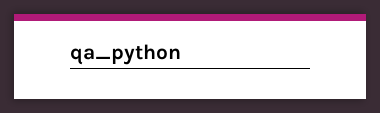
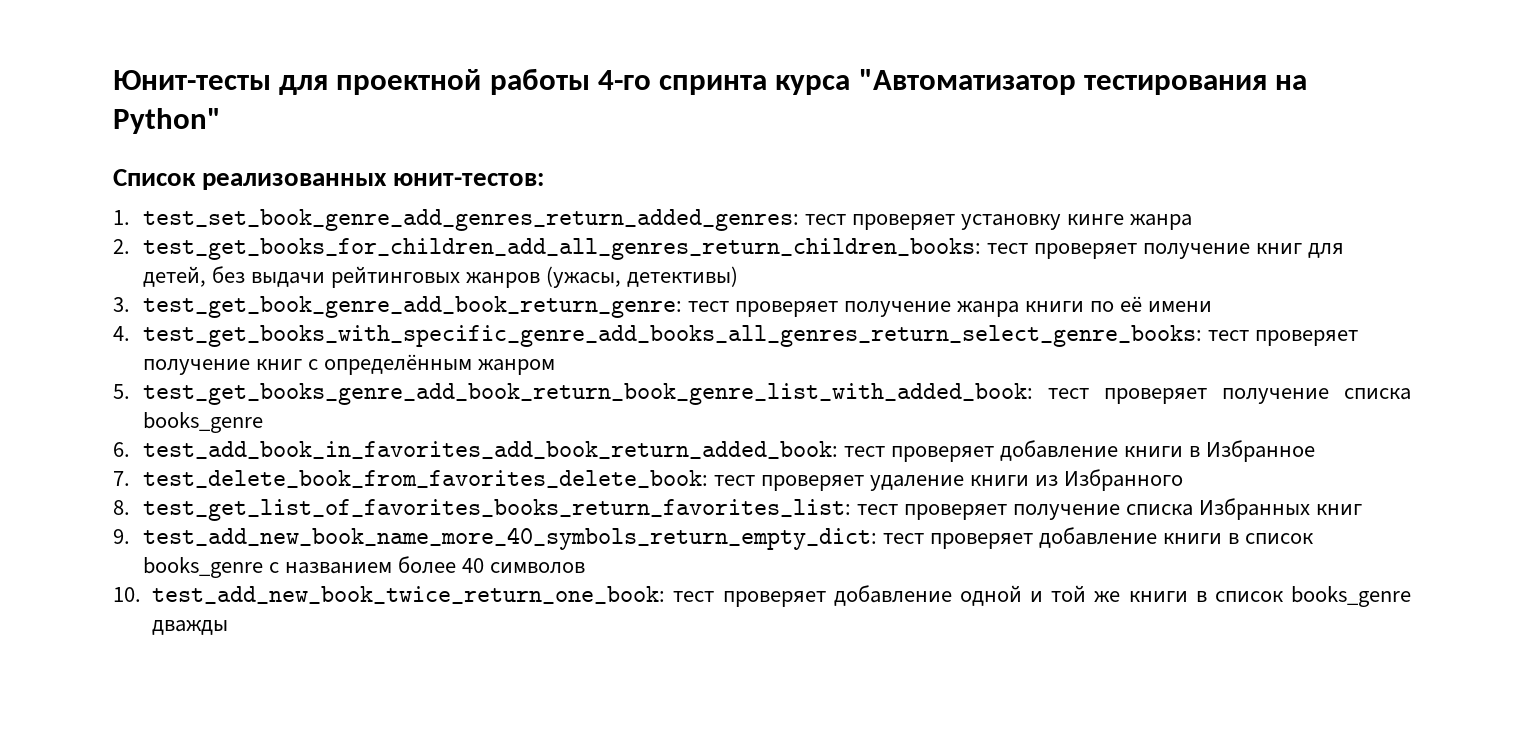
- qa_python
+ Юнит-тесты для проектной работы 4-го спринта курса "Автоматизатор тестирования на Python"
+ Список реализованных юнит-тестов:
+ 1. test_set_book_genre_add_genres_return_added_genres: тест проверяет установку кинге жанра
+ 2. test_get_books_for_children_add_all_genres_return_children_books: тест проверяет получение книг для детей, без выдачи рейтинговых жанров (ужасы, детективы)
+ 3. test_get_book_genre_add_book_return_genre: тест проверяет получение жанра книги по её имени
+ 4. test_get_books_with_specific_genre_add_books_all_genres_return_select_genre_books: тест проверяет получение книг с определённым жанром
+ 5. test_get_books_genre_add_book_return_book_genre_list_with_added_book: тест проверяет получение списка books_genre
+ 6. test_add_book_in_favorites_add_book_return_added_book: тест проверяет добавление книги в Избранное
+ 7. test_delete_book_from_favorites_delete_book: тест проверяет удаление книги из Избранного
+ 8. test_get_list_of_favorites_books_return_favorites_list: тест проверяет получение списка Избранных книг
+ 9. test_add_new_book_name_more_40_symbols_return_empty_dict: тест проверяет добавление книги в список books_genre с названием более 40 символов
+ 10. test_add_new_book_twice_return_one_book: тест проверяет добавление одной и той же книги в список books_genre дважды

